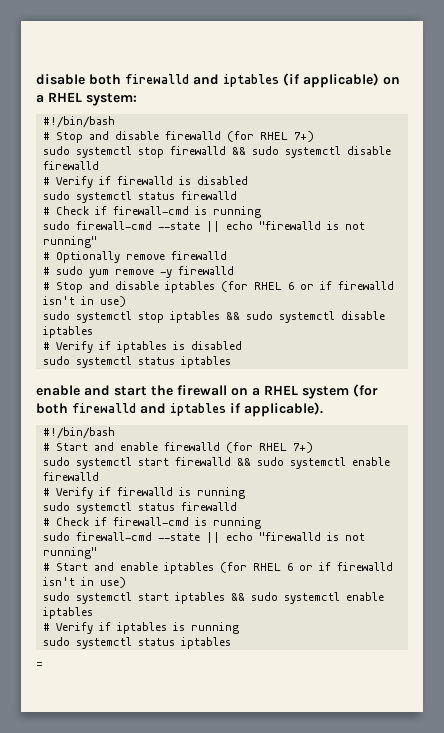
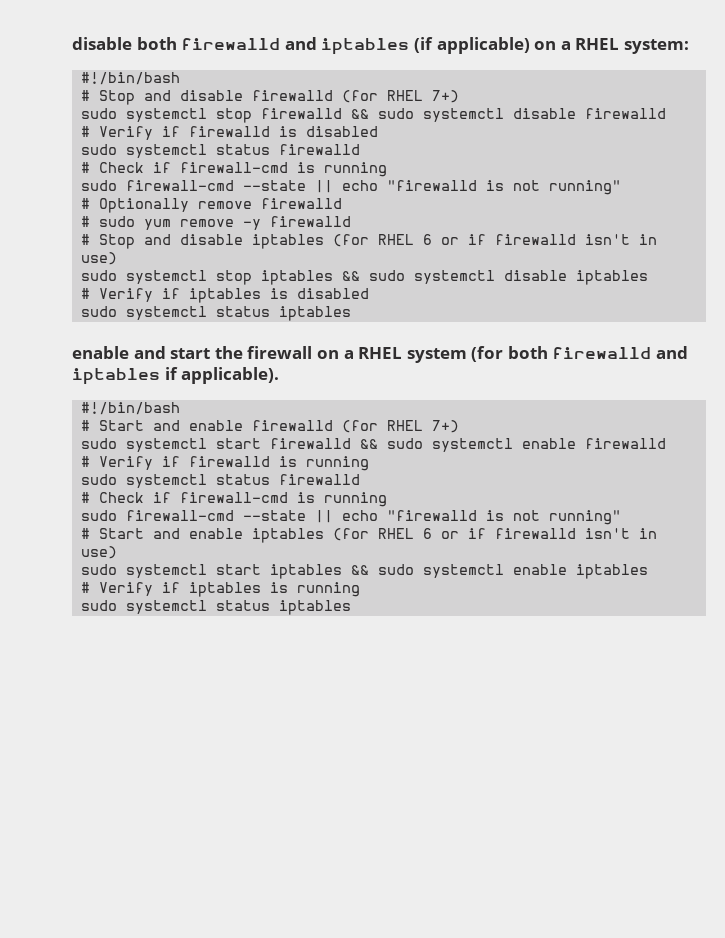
- =

